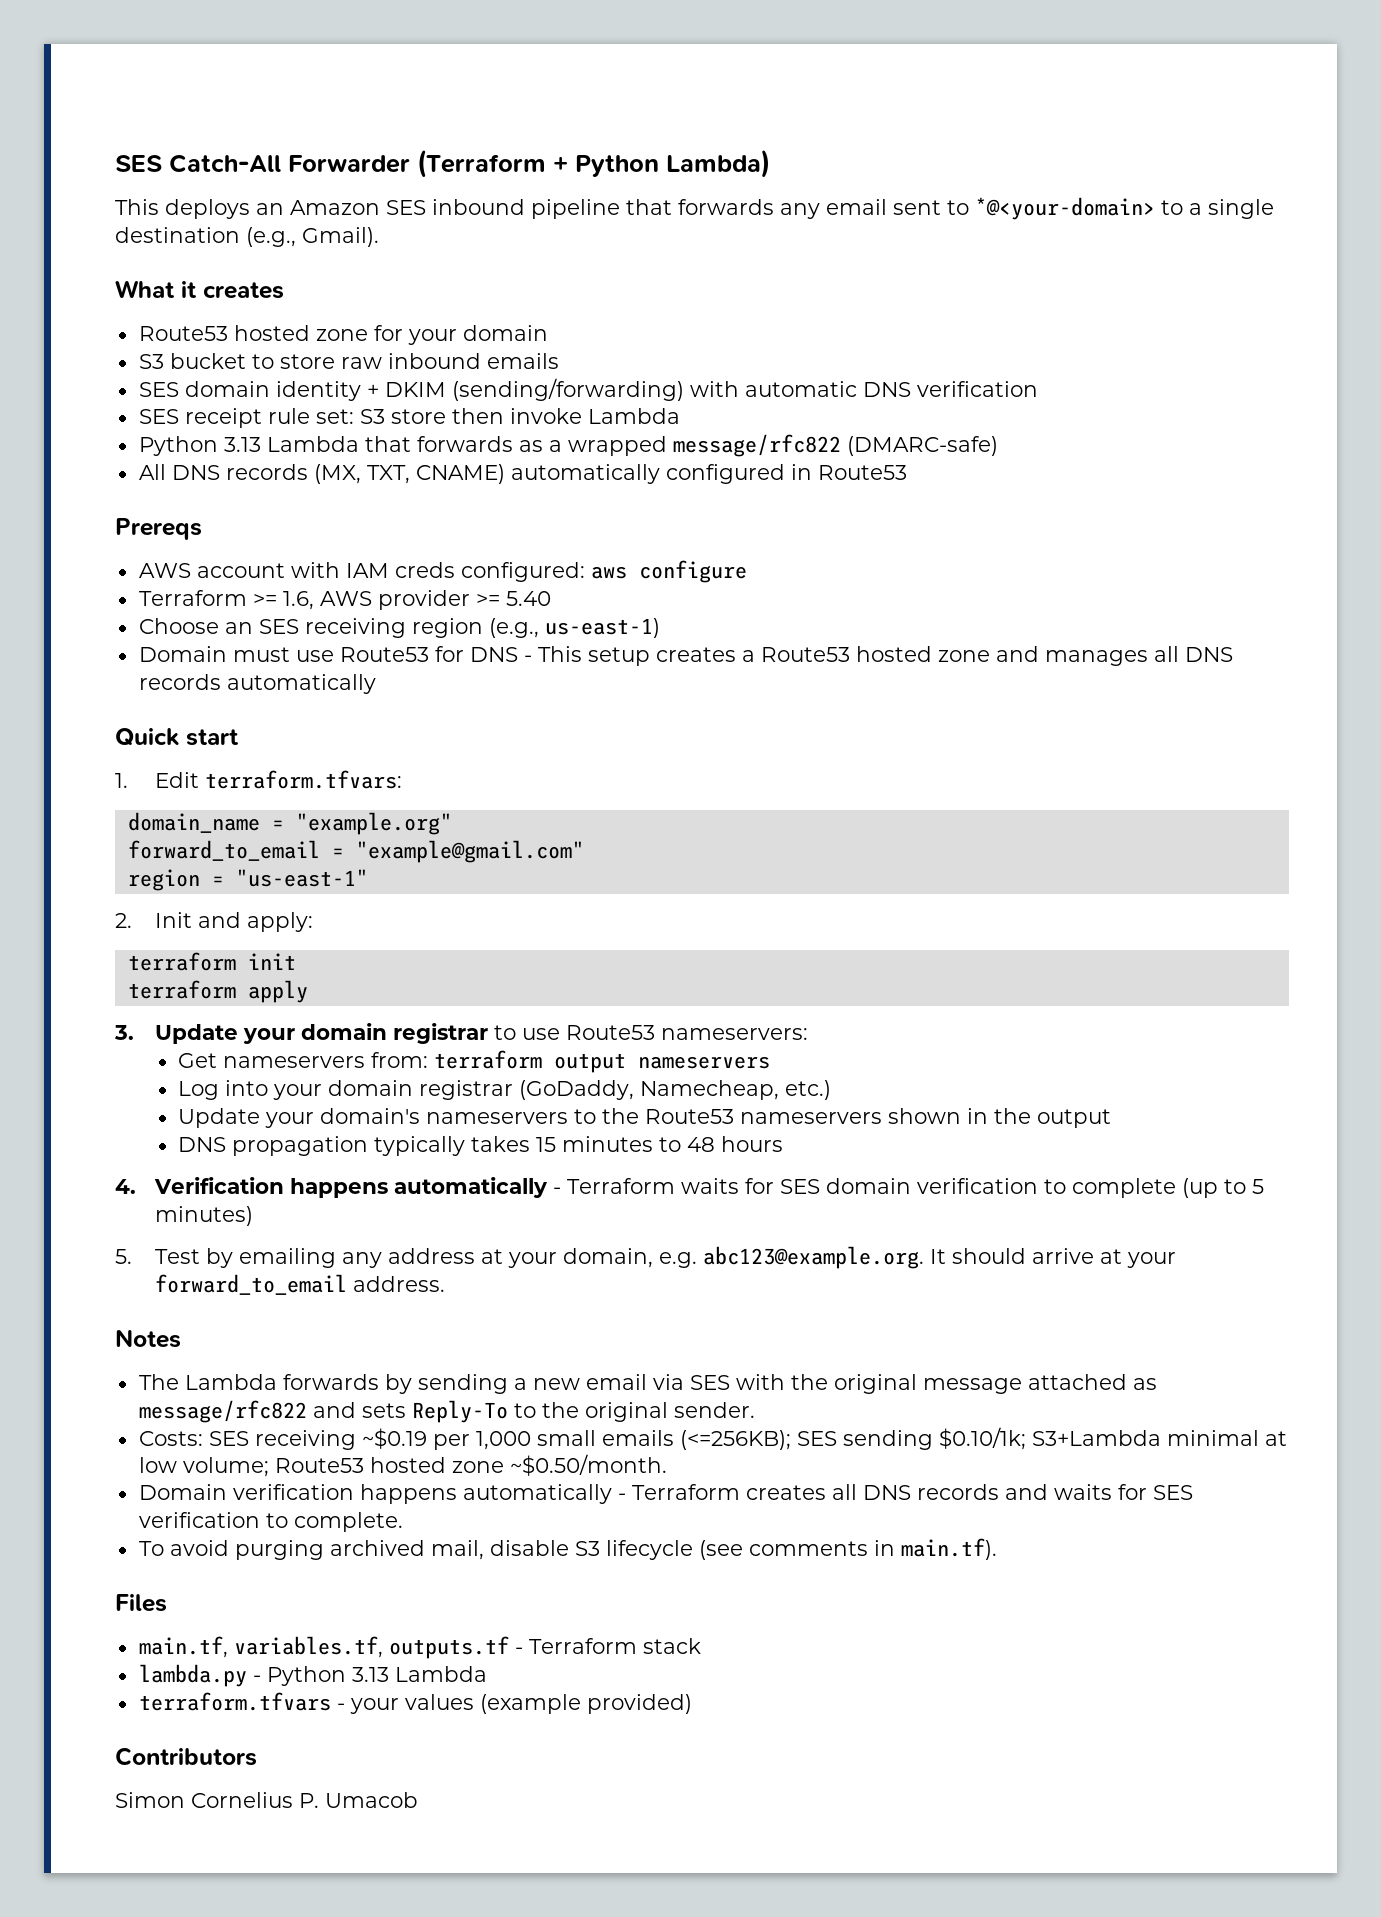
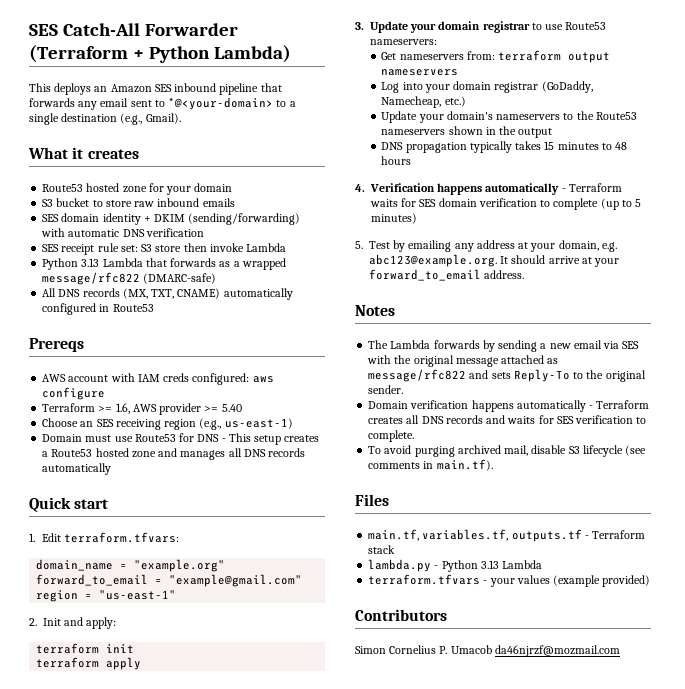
- Costs: SES receiving ~$0.19 per 1,000 small emails (<=256KB); SES sending $0.10/1k; S3+Lambda minimal at low volume; Route53 hosted zone ~$0.50/month.
- Simon Cornelius P. Umacob
+ Simon Cornelius P. Umacob da46njrzf@mozmail.com

